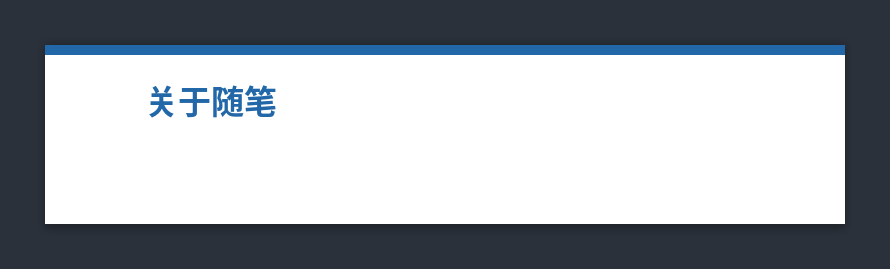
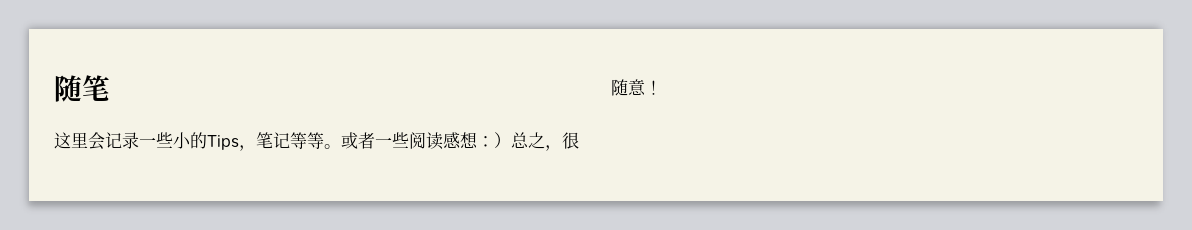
- 关于随笔
+ 随笔
+ 这里会记录一些小的Tips，笔记等等。或者一些阅读感想：）总之，很随意！

